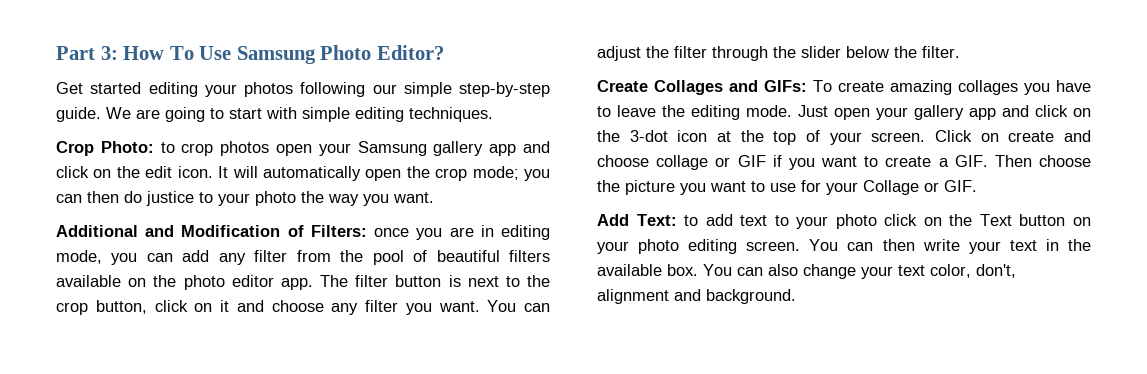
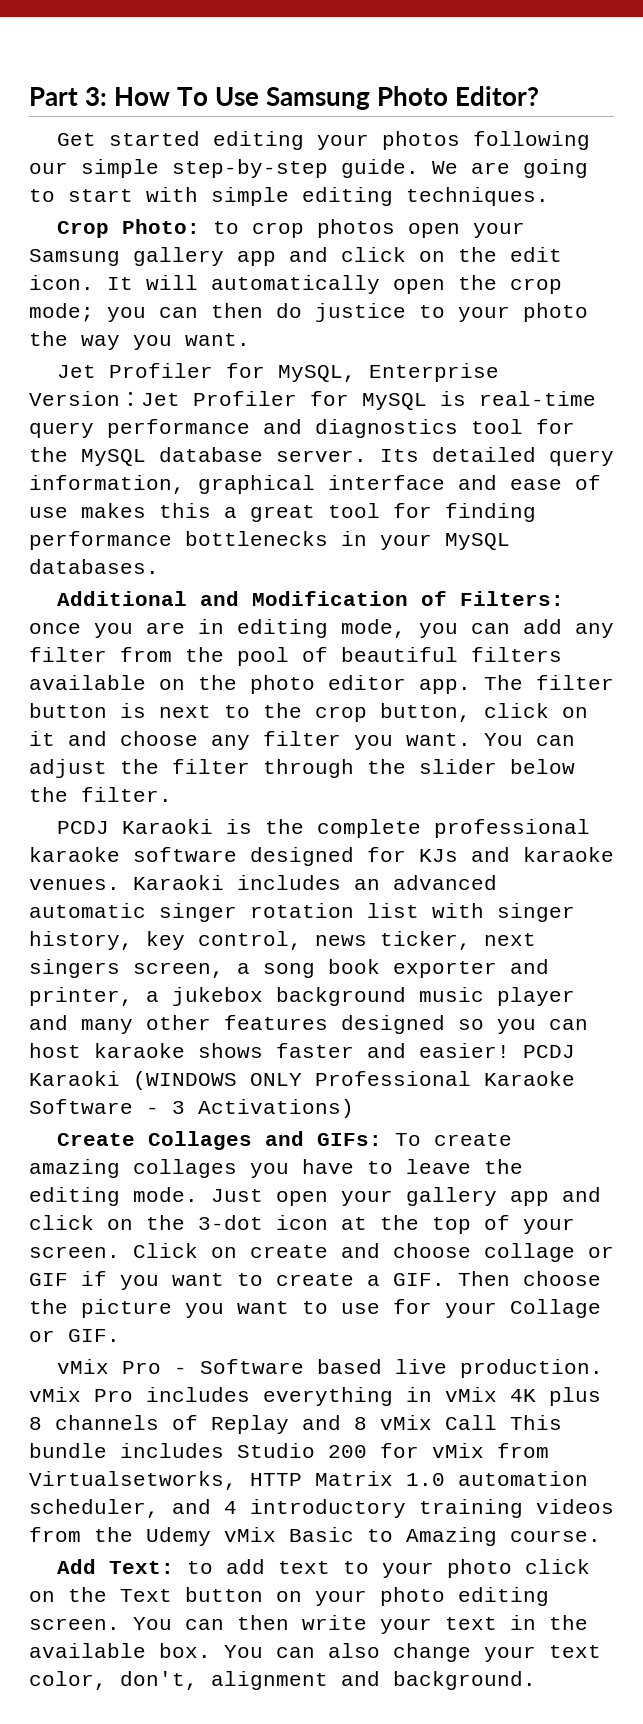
+ Jet Profiler for MySQL, Enterprise Version：Jet Profiler for MySQL is real-time query performance and diagnostics tool for the MySQL database server. Its detailed query information, graphical interface and ease of use makes this a great tool for finding performance bottlenecks in your MySQL databases.
+ PCDJ Karaoki is the complete professional karaoke software designed for KJs and karaoke venues. Karaoki includes an advanced automatic singer rotation list with singer history, key control, news ticker, next singers screen, a song book exporter and printer, a jukebox background music player and many other features designed so you can host karaoke shows faster and easier! PCDJ Karaoki (WINDOWS ONLY Professional Karaoke Software - 3 Activations)
+ vMix Pro - Software based live production. vMix Pro includes everything in vMix 4K plus 8 channels of Replay and 8 vMix Call This bundle includes Studio 200 for vMix from Virtualsetworks, HTTP Matrix 1.0 automation scheduler, and 4 introductory training videos from the Udemy vMix Basic to Amazing course.

